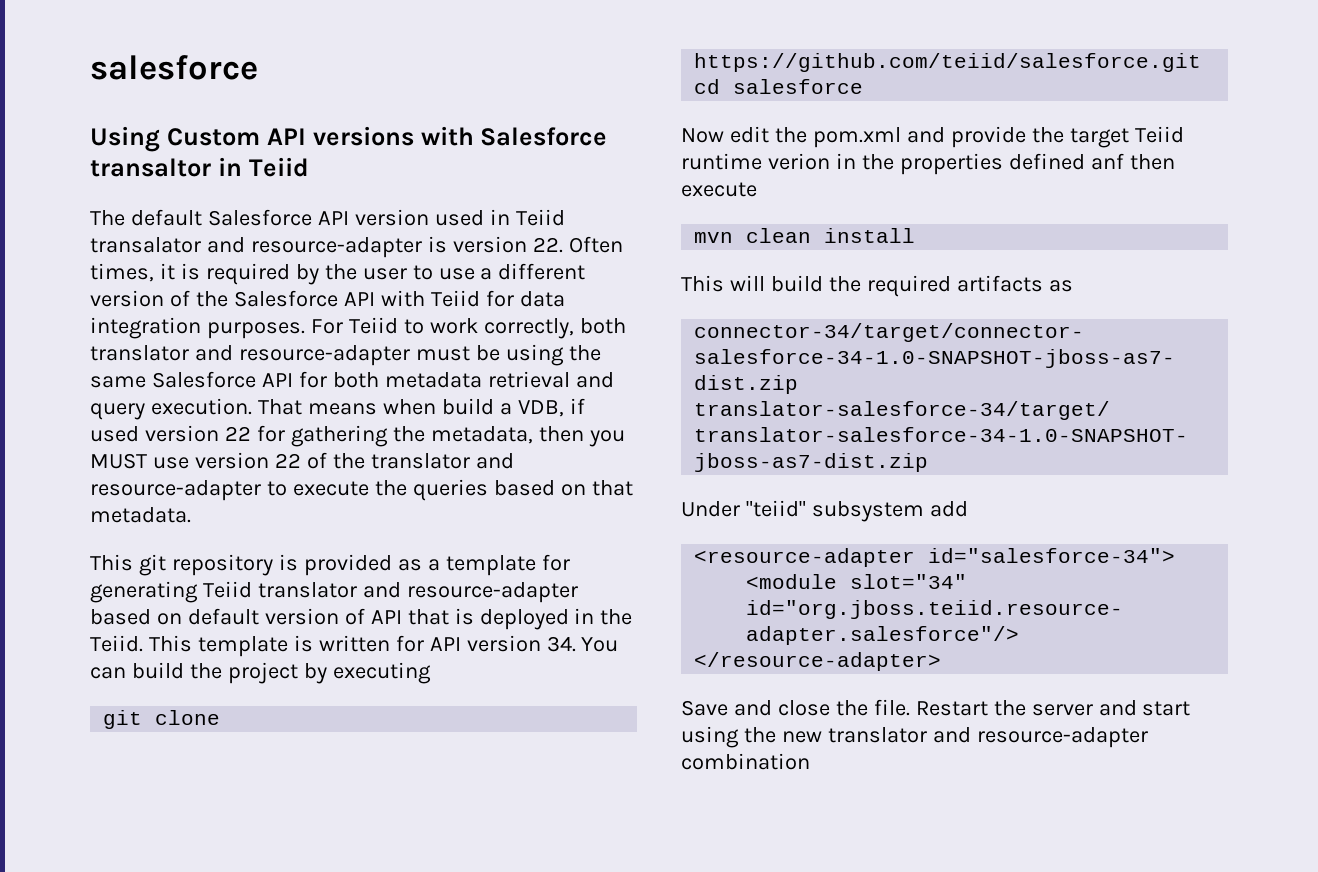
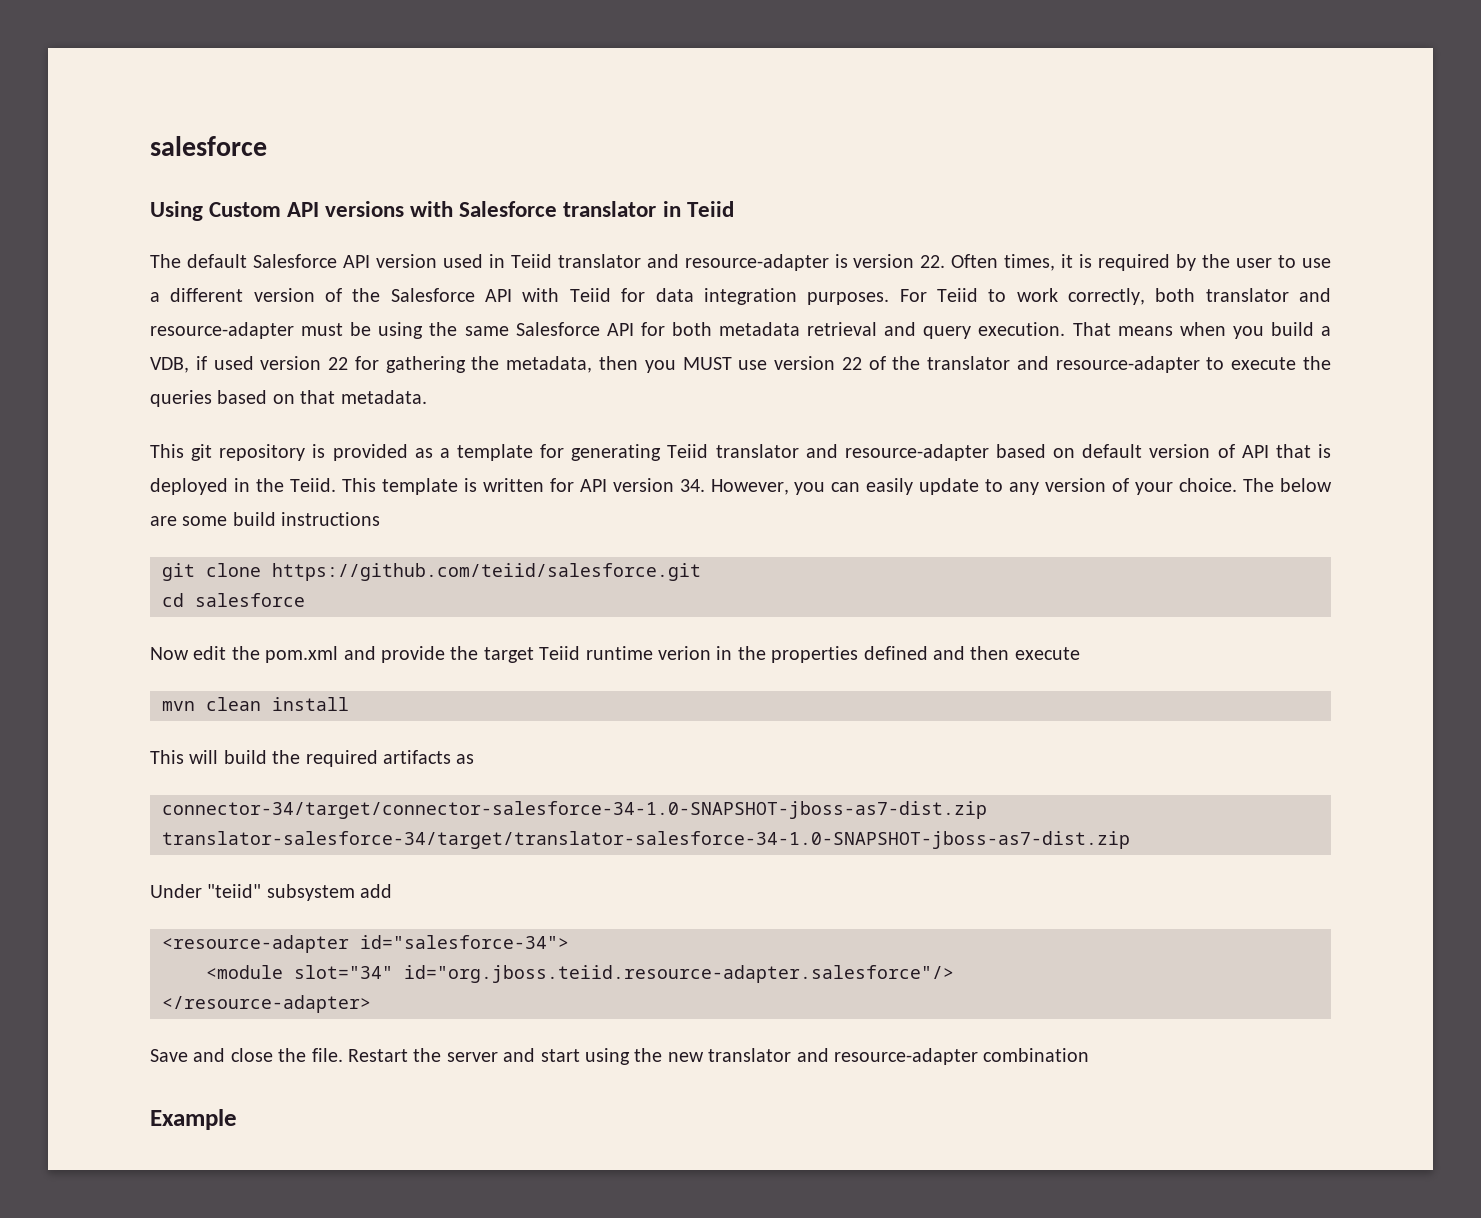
- Using Custom API versions with Salesforce transaltor in Teiid
+ Using Custom API versions with Salesforce translator in Teiid
- The default Salesforce API version used in Teiid transalator and resource-adapter is version 22. Often times, it is required by the user to use a different version of the Salesforce API with Teiid for data integration purposes.
+ The default Salesforce API version used in Teiid translator and resource-adapter is version 22. Often times, it is required by the user to use a different version of the Salesforce API with Teiid for data integration purposes.
- That means when build a VDB, if used version 22 for gathering the metadata, then you MUST use version 22 of the translator and resource-adapter to execute the queries based on that metadata.
+ That means when you build a VDB, if used version 22 for gathering the metadata, then you MUST use version 22 of the translator and resource-adapter to execute the queries based on that metadata.
- This template is written for API version 34. You can build the project by executing
+ This template is written for API version 34. However, you can easily update to any version of your choice. The below are some build instructions
- Now edit the pom.xml and provide the target Teiid runtime verion in the properties defined anf then execute
+ Now edit the pom.xml and provide the target Teiid runtime verion in the properties defined and then execute
+ Example

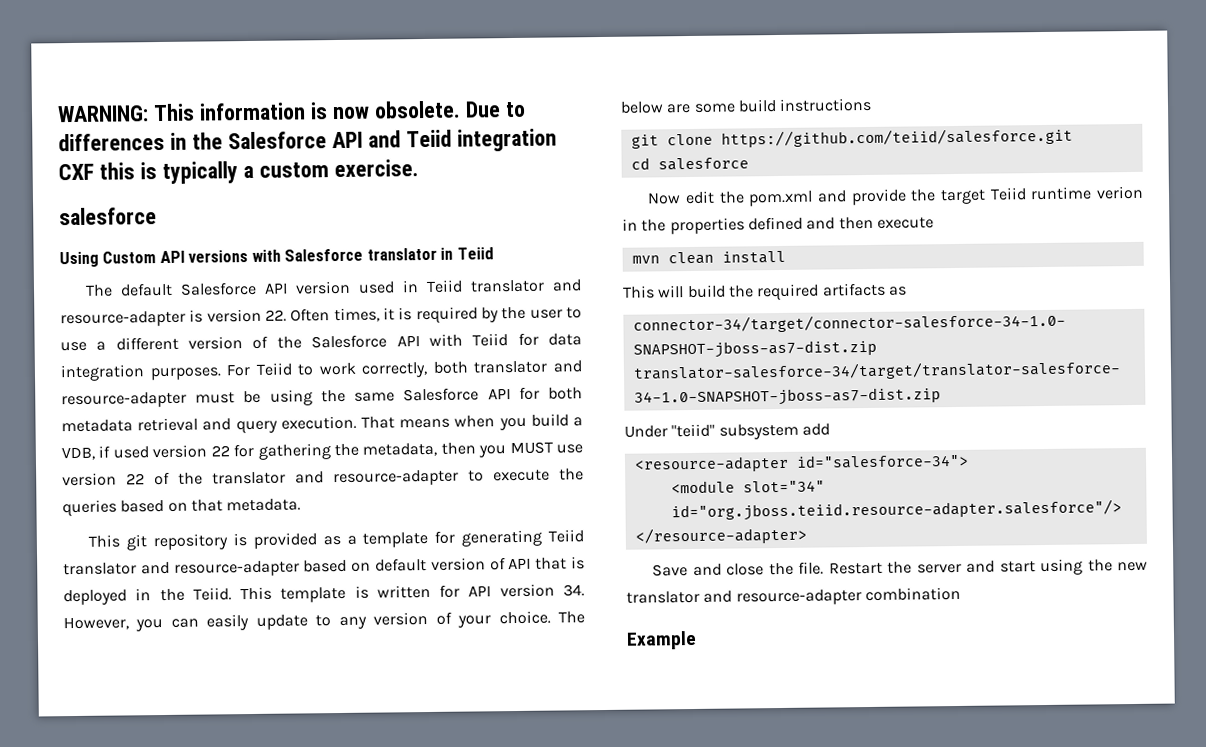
+ WARNING: This information is now obsolete. Due to differences in the Salesforce API and Teiid integration CXF this is typically a custom exercise.

